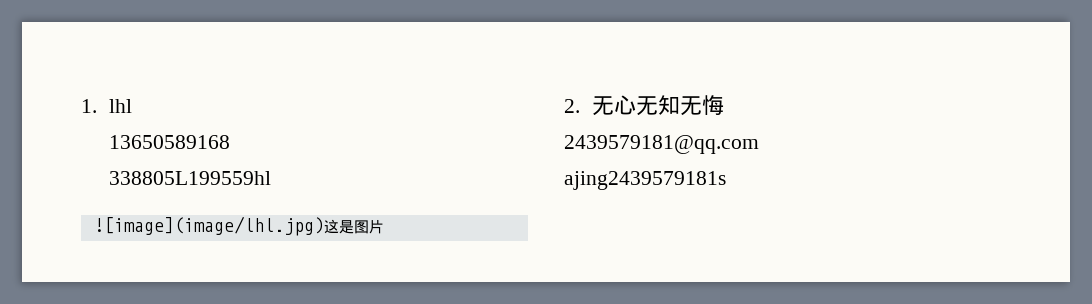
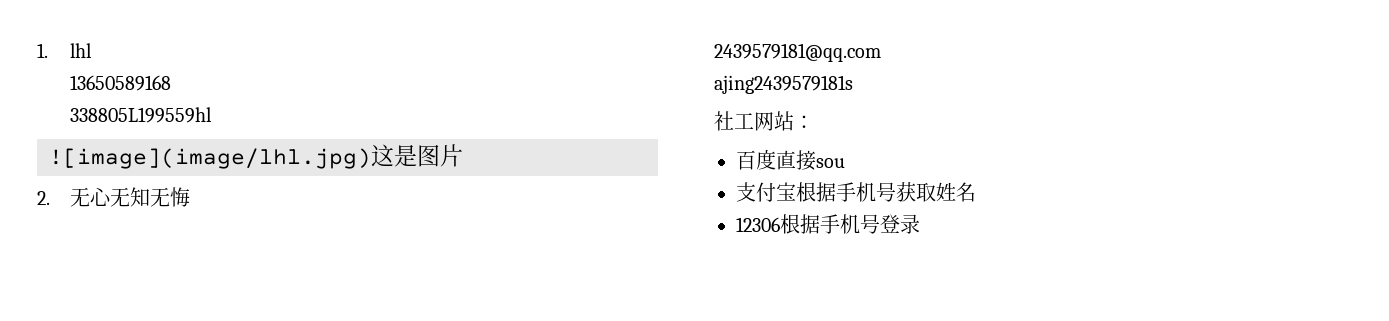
+ 社工网站：
+ 百度直接sou
+ 支付宝根据手机号获取姓名
+ 12306根据手机号登录

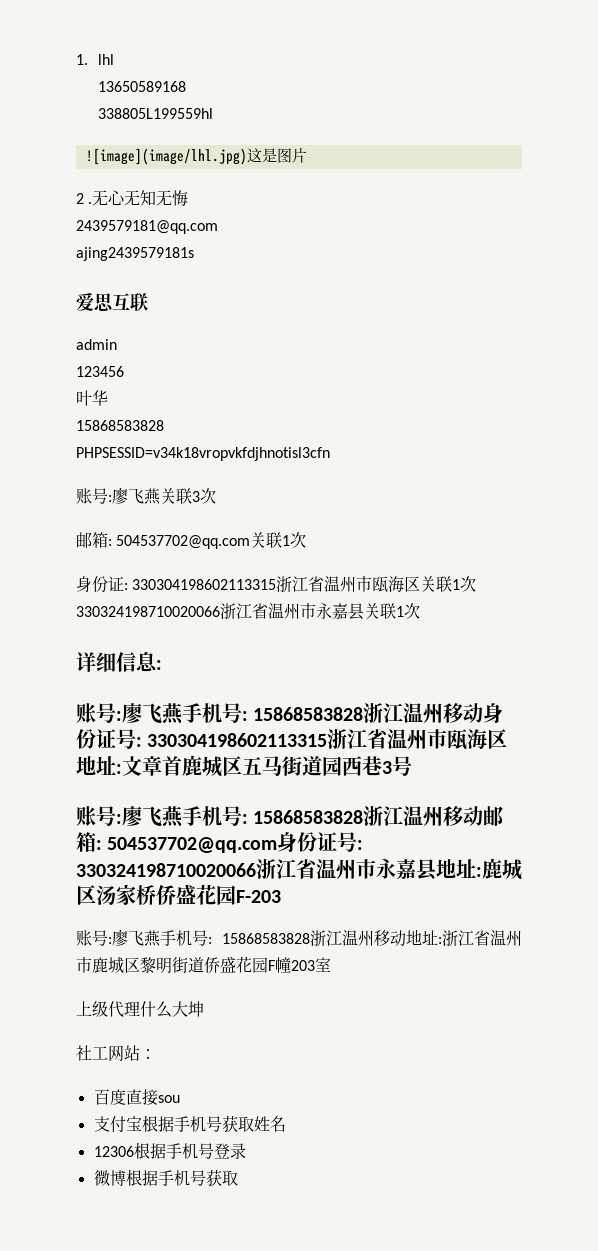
- 2.无心无知无悔
+ 2 .无心无知无悔
+ 爱思互联
+ admin
+ 123456
+ 叶华
+ 15868583828
+ PHPSESSID=v34k18vropvkfdjhnotisl3cfn
+ 账号:廖飞燕关联3次
+ 邮箱: 504537702@qq.com关联1次
+ 身份证: 330304198602113315浙江省温州市瓯海区关联1次330324198710020066浙江省温州市永嘉县关联1次
+ 详细信息:
+ 账号:廖飞燕手机号: 15868583828浙江温州移动身份证号: 330304198602113315浙江省温州市瓯海区地址:文章首鹿城区五马街道园西巷3号
+ 账号:廖飞燕手机号: 15868583828浙江温州移动邮箱: 504537702@qq.com身份证号: 330324198710020066浙江省温州市永嘉县地址:鹿城区汤家桥侨盛花园F-203
+ 账号:廖飞燕手机号: 15868583828浙江温州移动地址:浙江省温州市鹿城区黎明街道侨盛花园F幢203室
+ 上级代理什么大坤
+ 微博根据手机号获取

